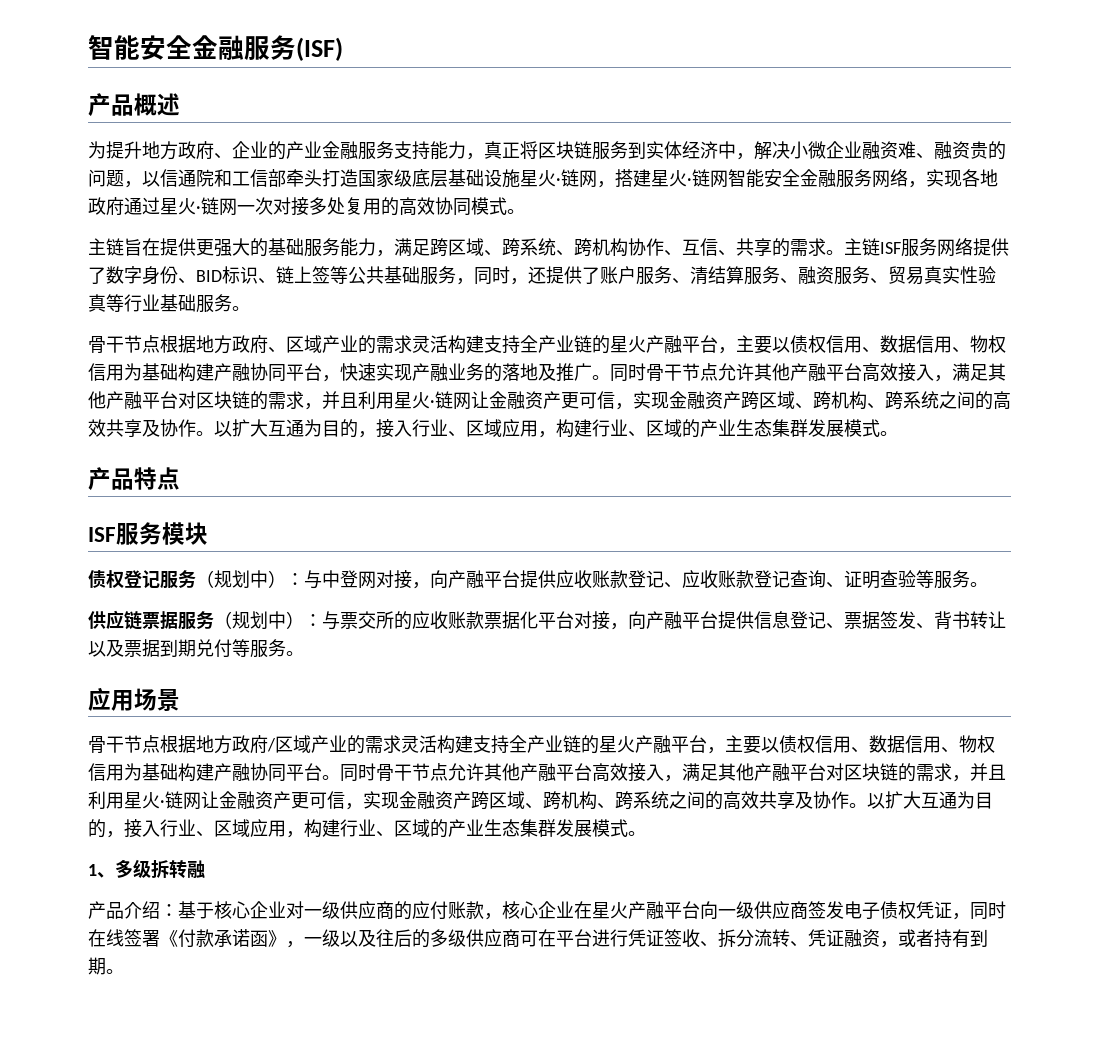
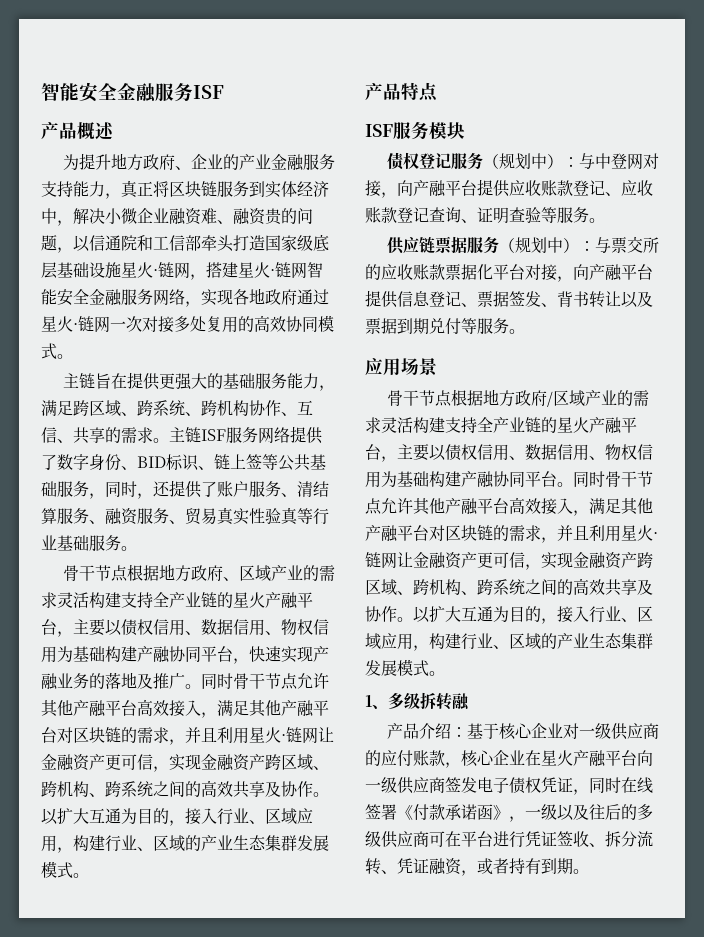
- 智能安全金融服务(ISF)
+ 智能安全金融服务ISF

